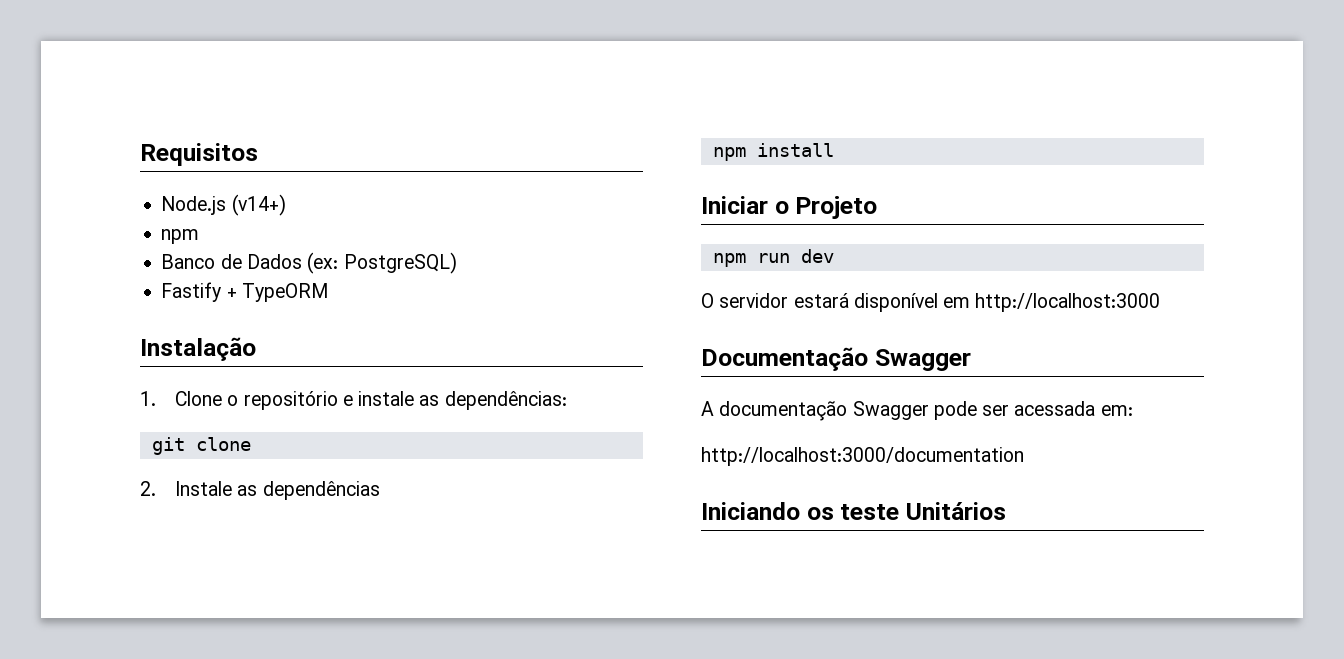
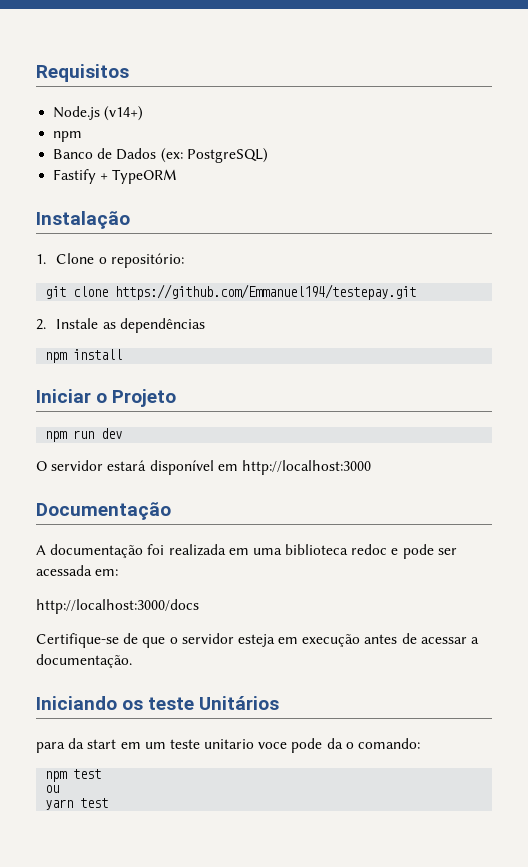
- 1. Clone o repositório e instale as dependências:
+ 1. Clone o repositório:
- git clone
+ git clone https://github.com/Emmanuel194/testepay.git
- Documentação Swagger
+ Documentação
- A documentação Swagger pode ser acessada em:
- http://localhost:3000/documentation
+ A documentação foi realizada em uma biblioteca redoc e pode ser acessada em:
+ http://localhost:3000/docs
+ Certifique-se de que o servidor esteja em execução antes de acessar a documentação.
  Iniciando os teste Unitários
+ para da start em um teste unitario voce pode da o comando:
+ npm test
+ ou
+ yarn test

